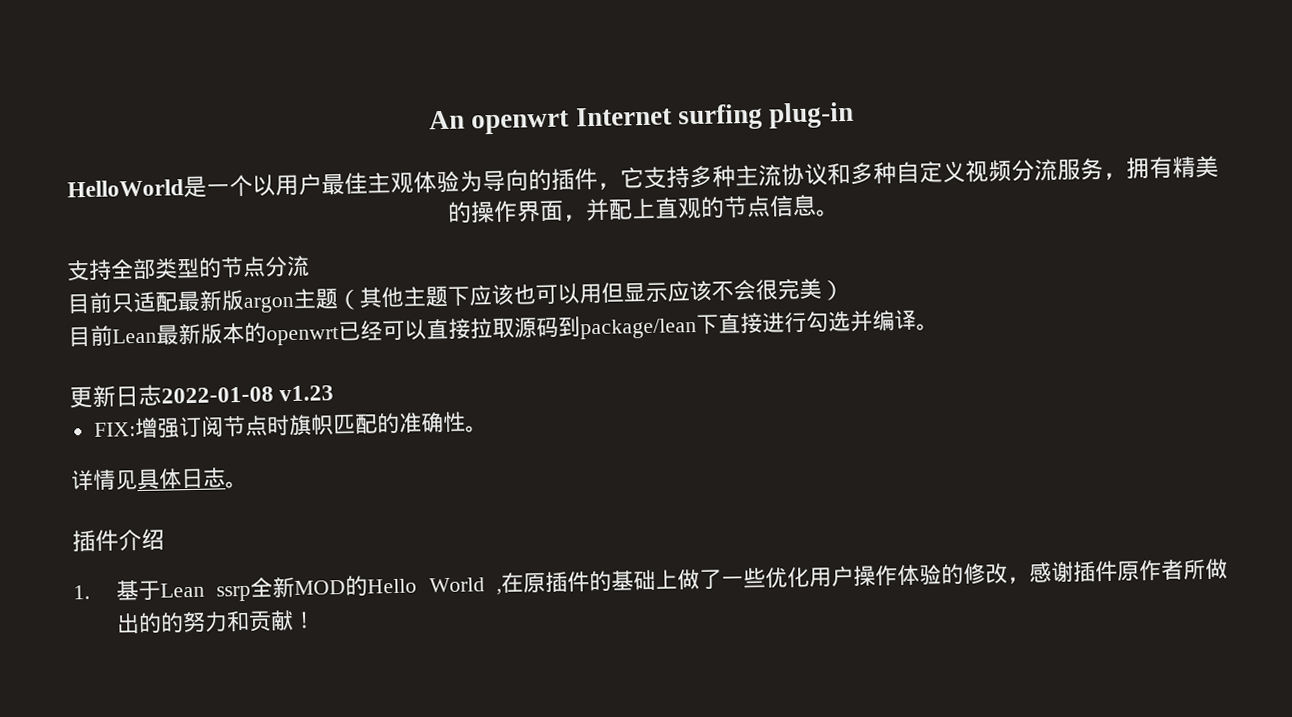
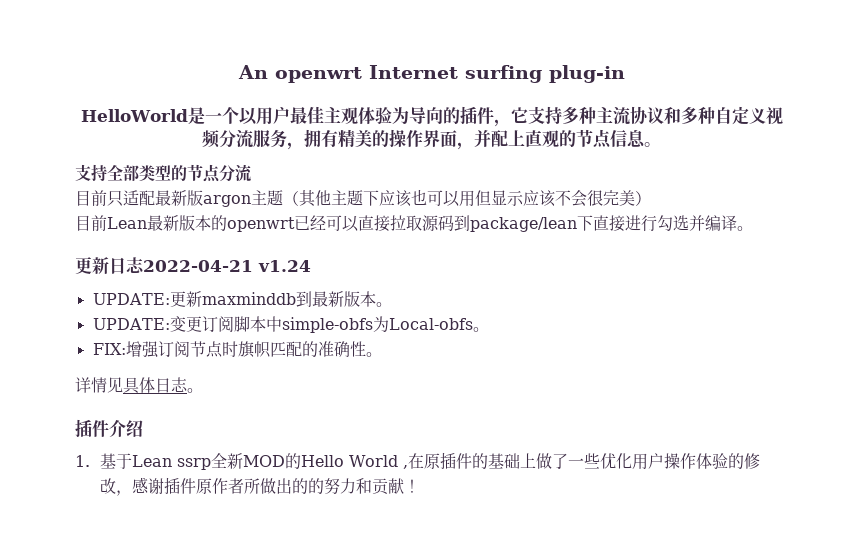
- 更新日志2022-01-08 v1.23
+ 更新日志2022-04-21 v1.24
+ UPDATE:更新maxminddb到最新版本。
+ UPDATE:变更订阅脚本中simple-obfs为Local-obfs。

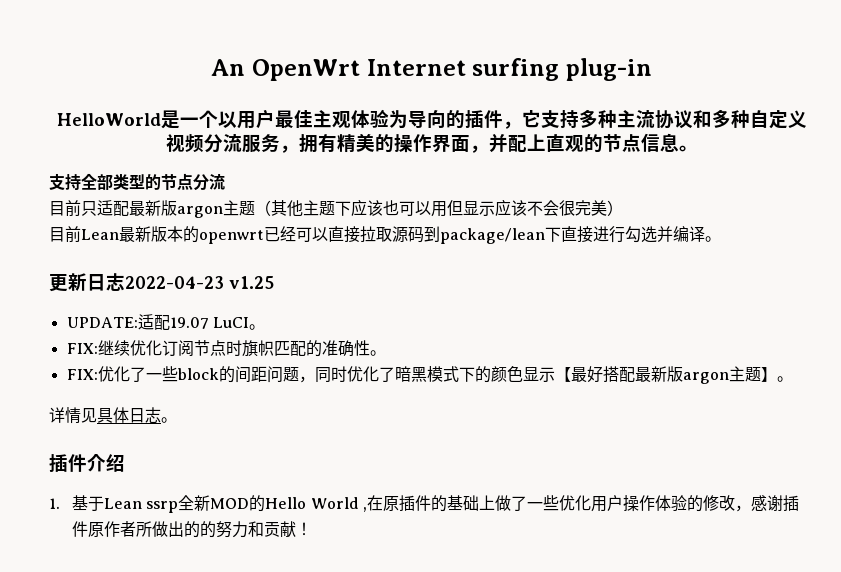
- An openwrt Internet surfing plug-in
+ An OpenWrt Internet surfing plug-in
- 更新日志2022-04-21 v1.24
- UPDATE:更新maxminddb到最新版本。
- UPDATE:变更订阅脚本中simple-obfs为Local-obfs。
- FIX:增强订阅节点时旗帜匹配的准确性。
+ 更新日志2022-04-23 v1.25
+ UPDATE:适配19.07 LuCI。
+ FIX:继续优化订阅节点时旗帜匹配的准确性。
+ FIX:优化了一些block的间距问题，同时优化了暗黑模式下的颜色显示【最好搭配最新版argon主题】。

